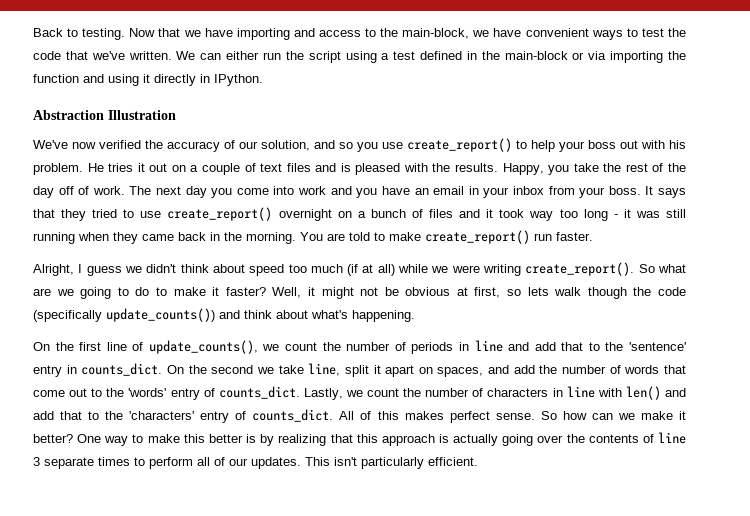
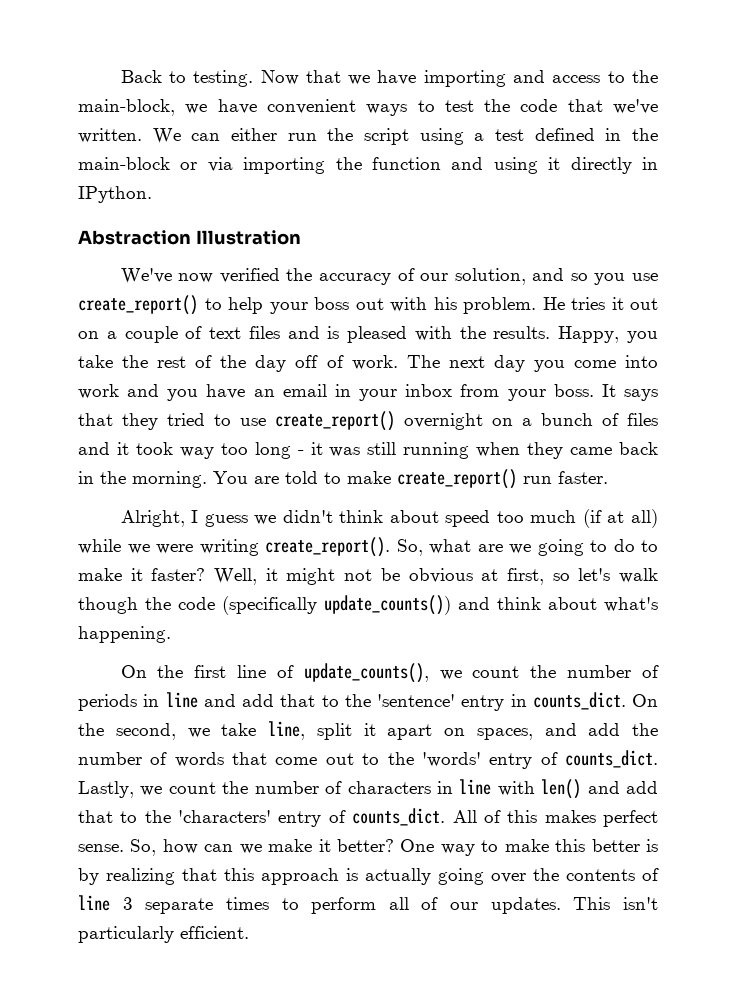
- So what are we going to do to make it faster?
+ So, what are we going to do to make it faster?
- Well, it might not be obvious at first, so lets walk though the code (specifically update_counts()) and think about what's happening.
+ Well, it might not be obvious at first, so let's walk though the code (specifically update_counts()) and think about what's happening.
- On the second we take line, split it apart on spaces, and add the number of words that come out to the 'words' entry of counts_dict.
+ On the second, we take line, split it apart on spaces, and add the number of words that come out to the 'words' entry of counts_dict.
- So how can we make it better?
+ So, how can we make it better?

